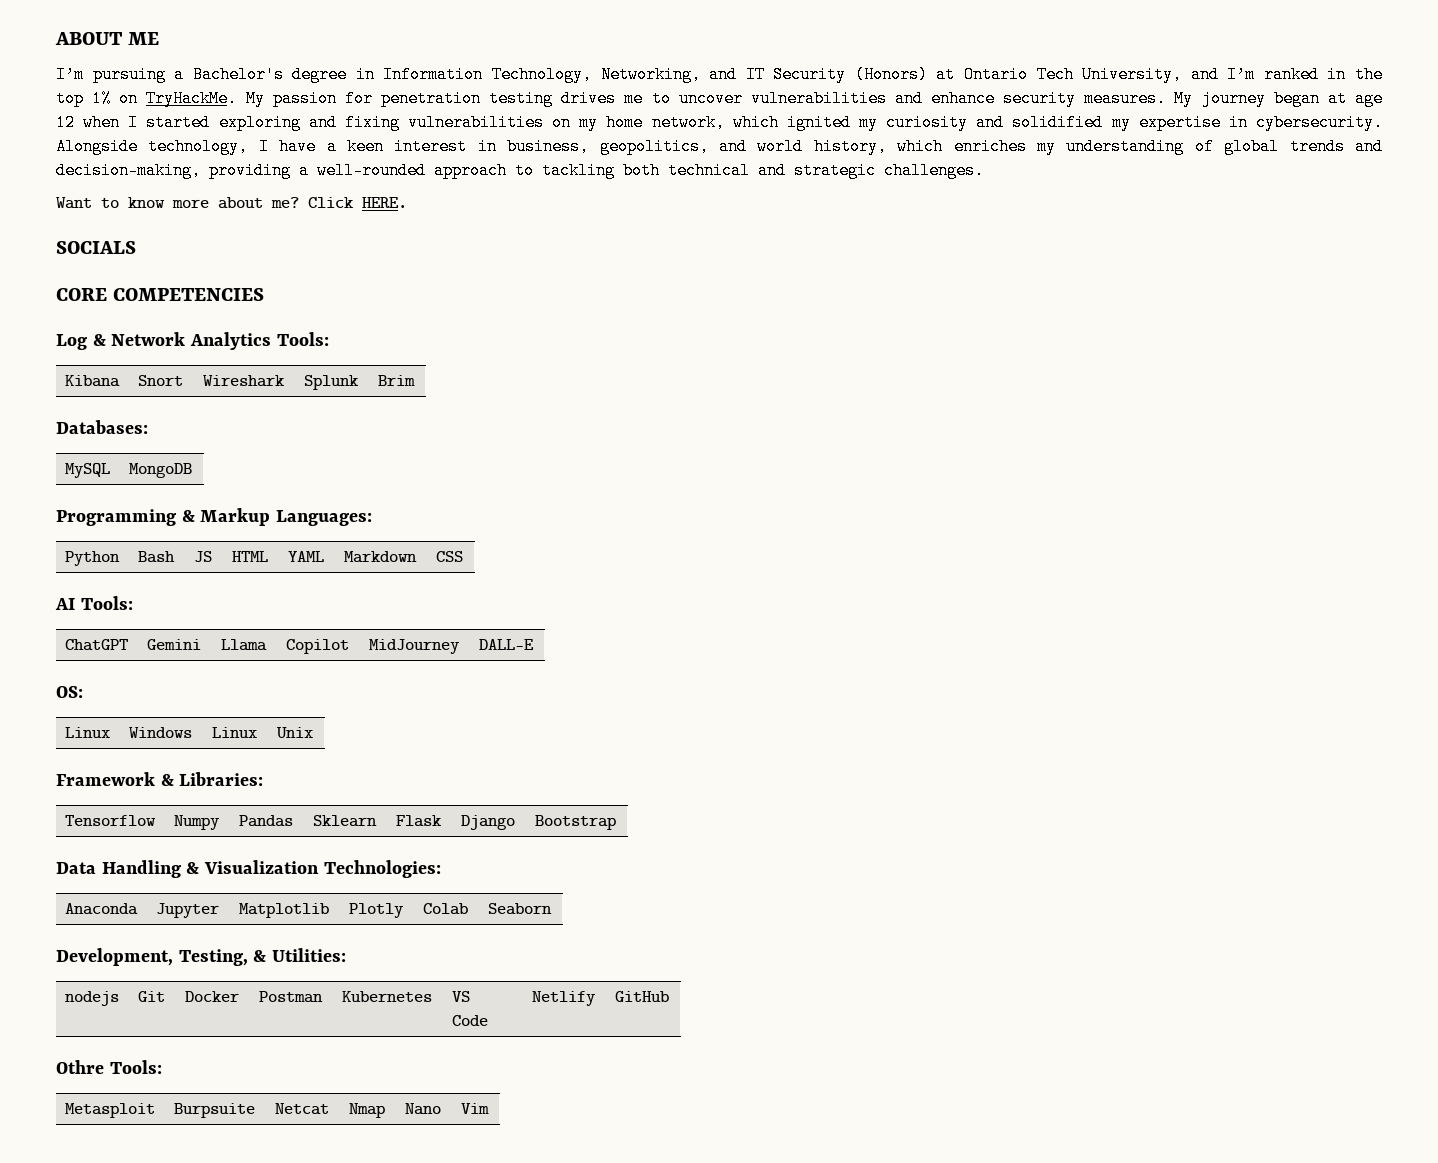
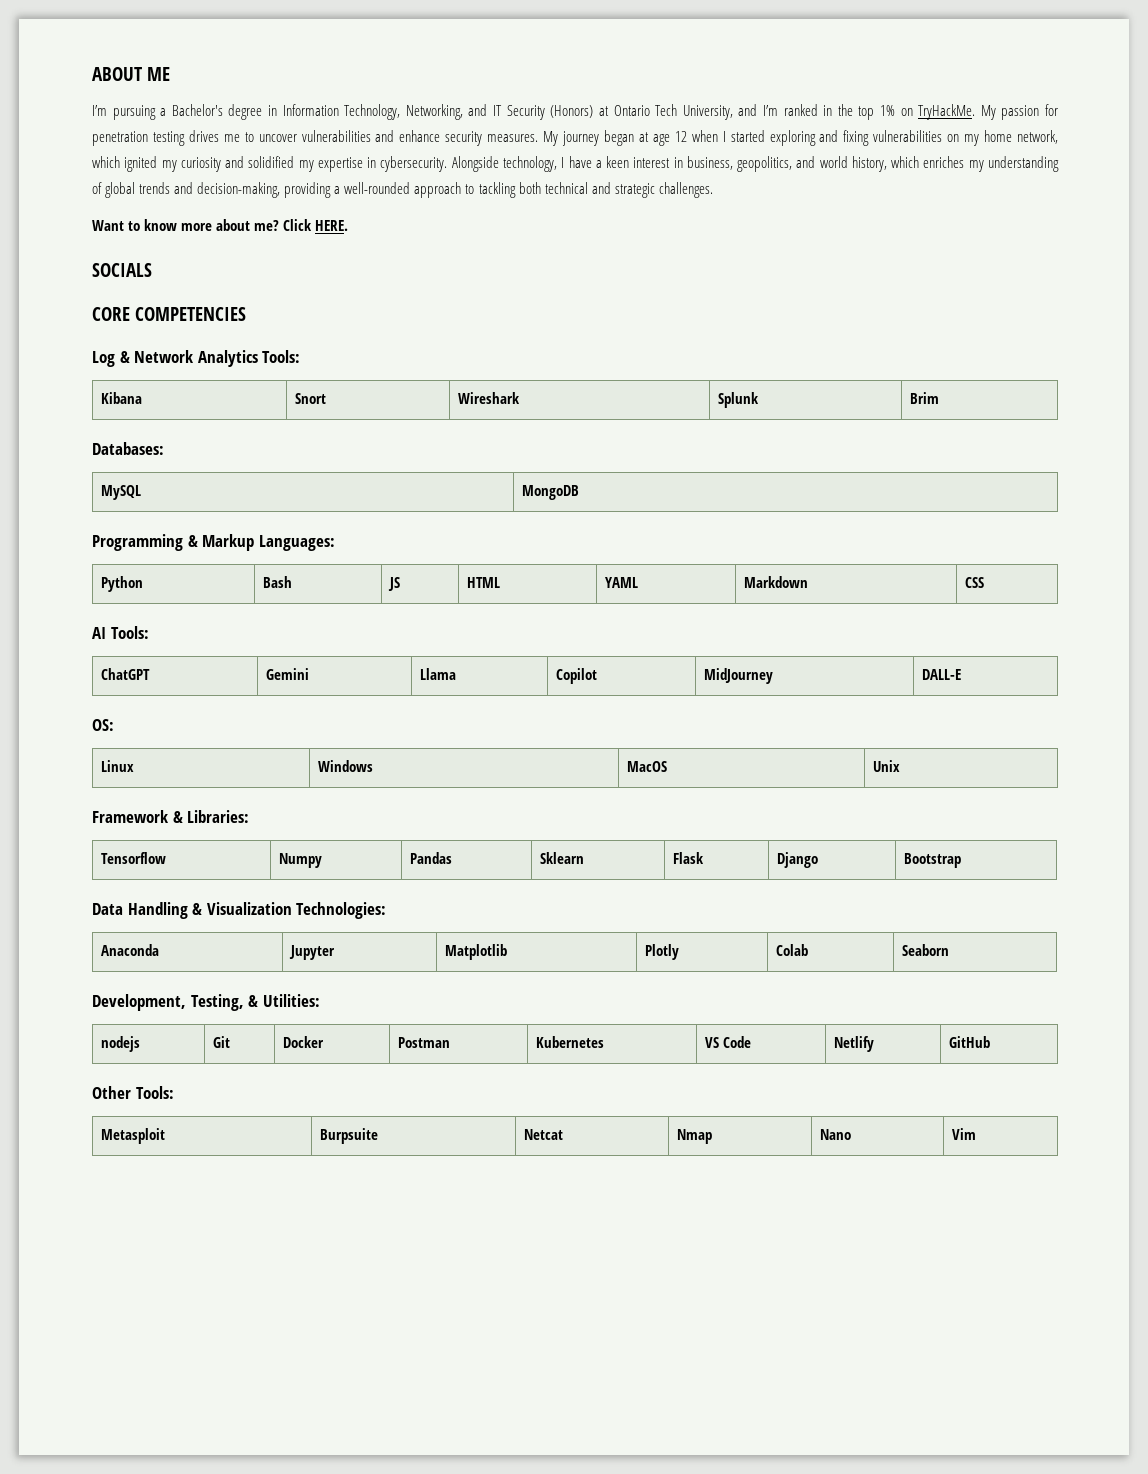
- Linux | Windows | Linux | Unix
+ Linux | Windows | MacOS | Unix
- Othre Tools:
+ Other Tools:

